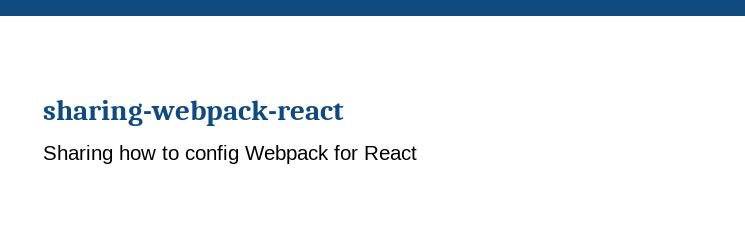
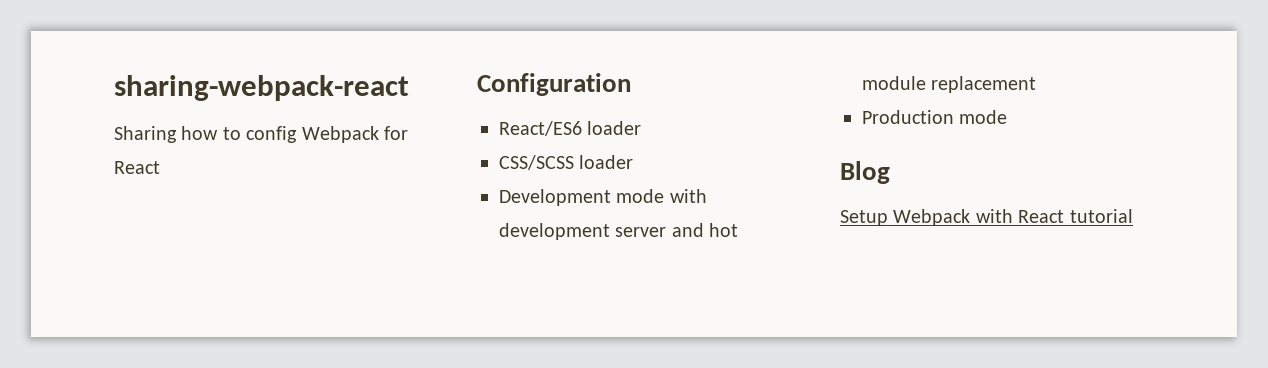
+ Configuration
+ React/ES6 loader
+ CSS/SCSS loader
+ Development mode with development server and hot module replacement
+ Production mode
+ Blog
+ Setup Webpack with React tutorial

